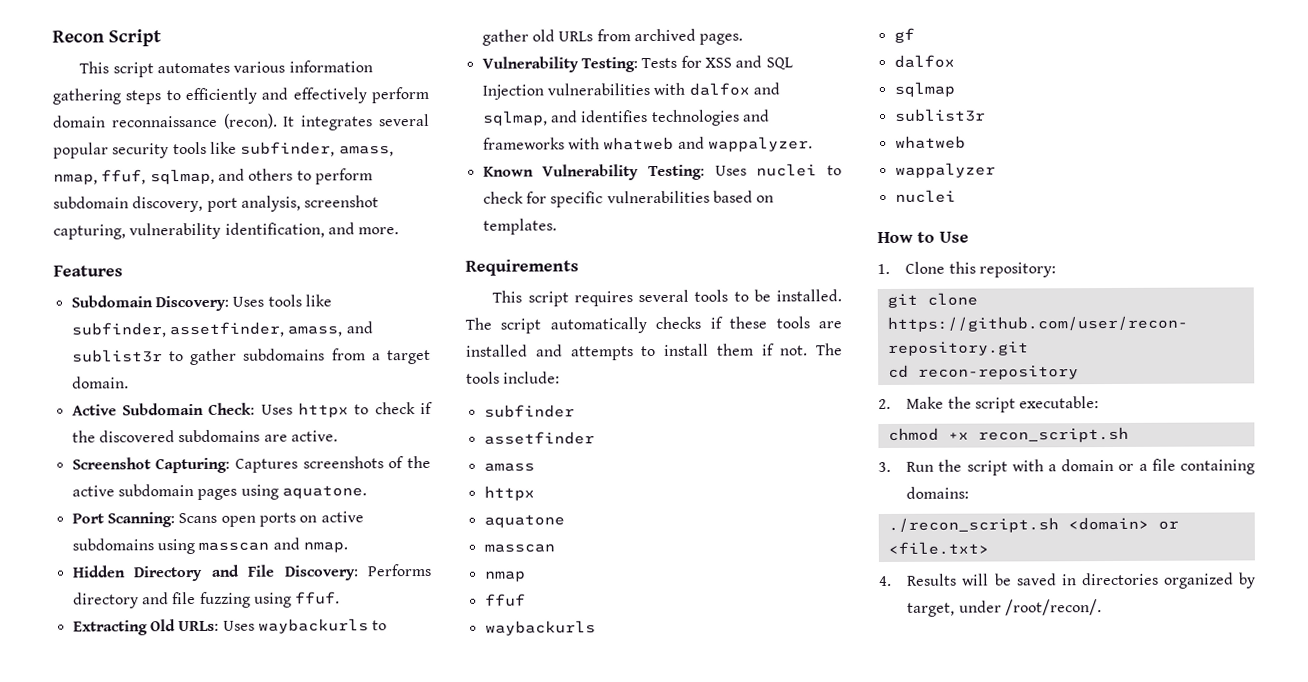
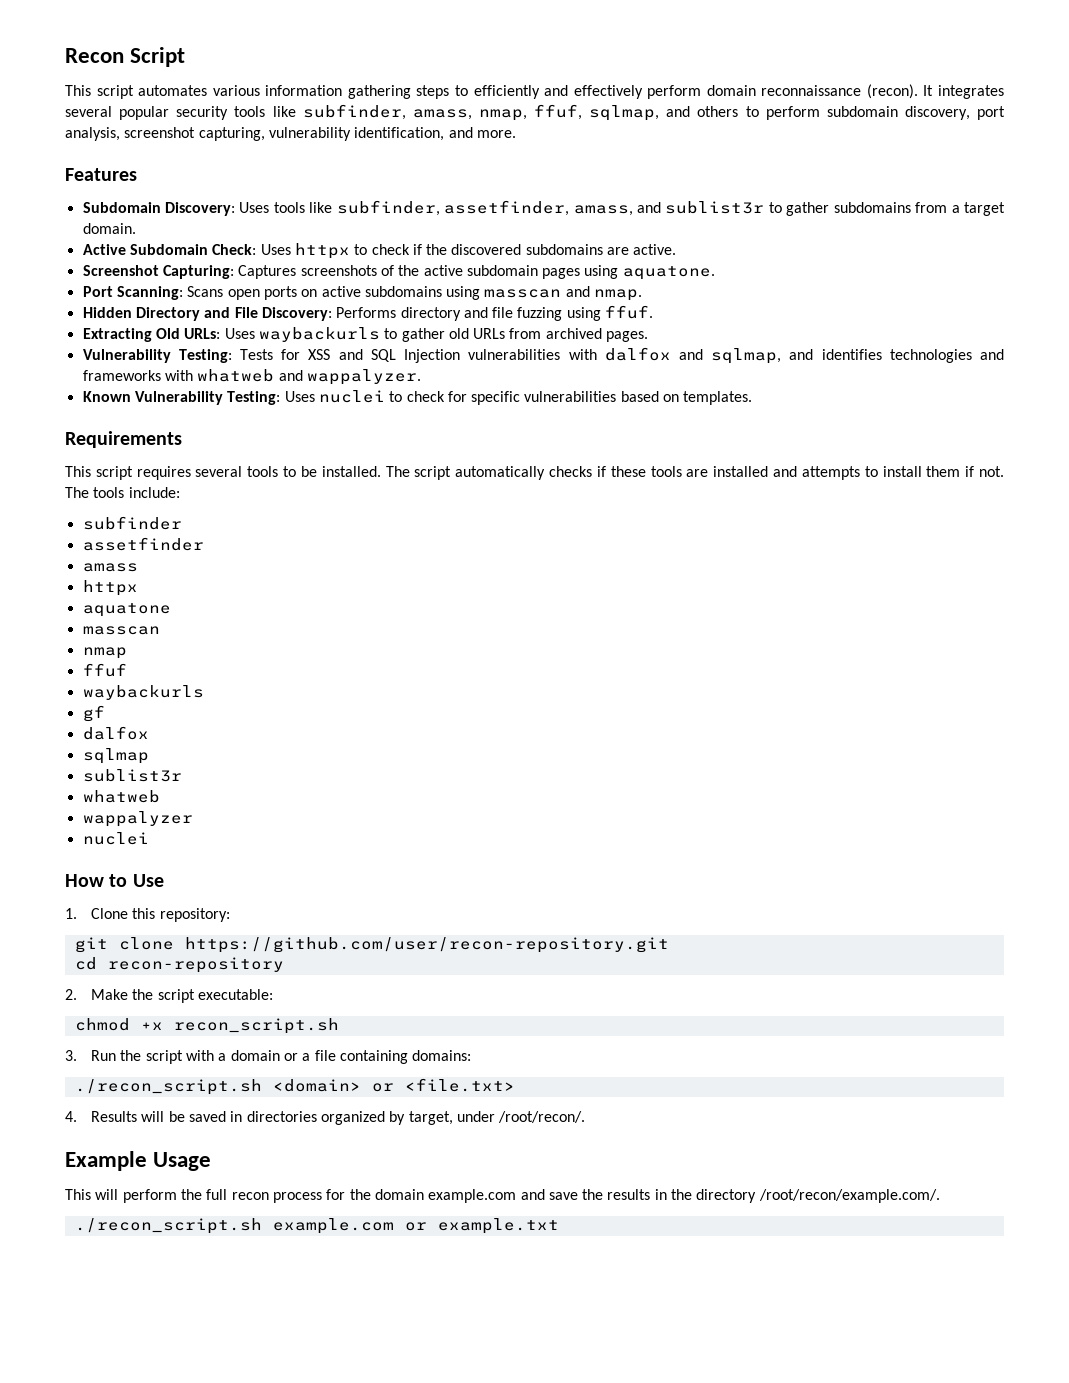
+ Example Usage
+ This will perform the full recon process for the domain example.com and save the results in the directory /root/recon/example.com/.
+ ./recon_script.sh example.com or example.txt

